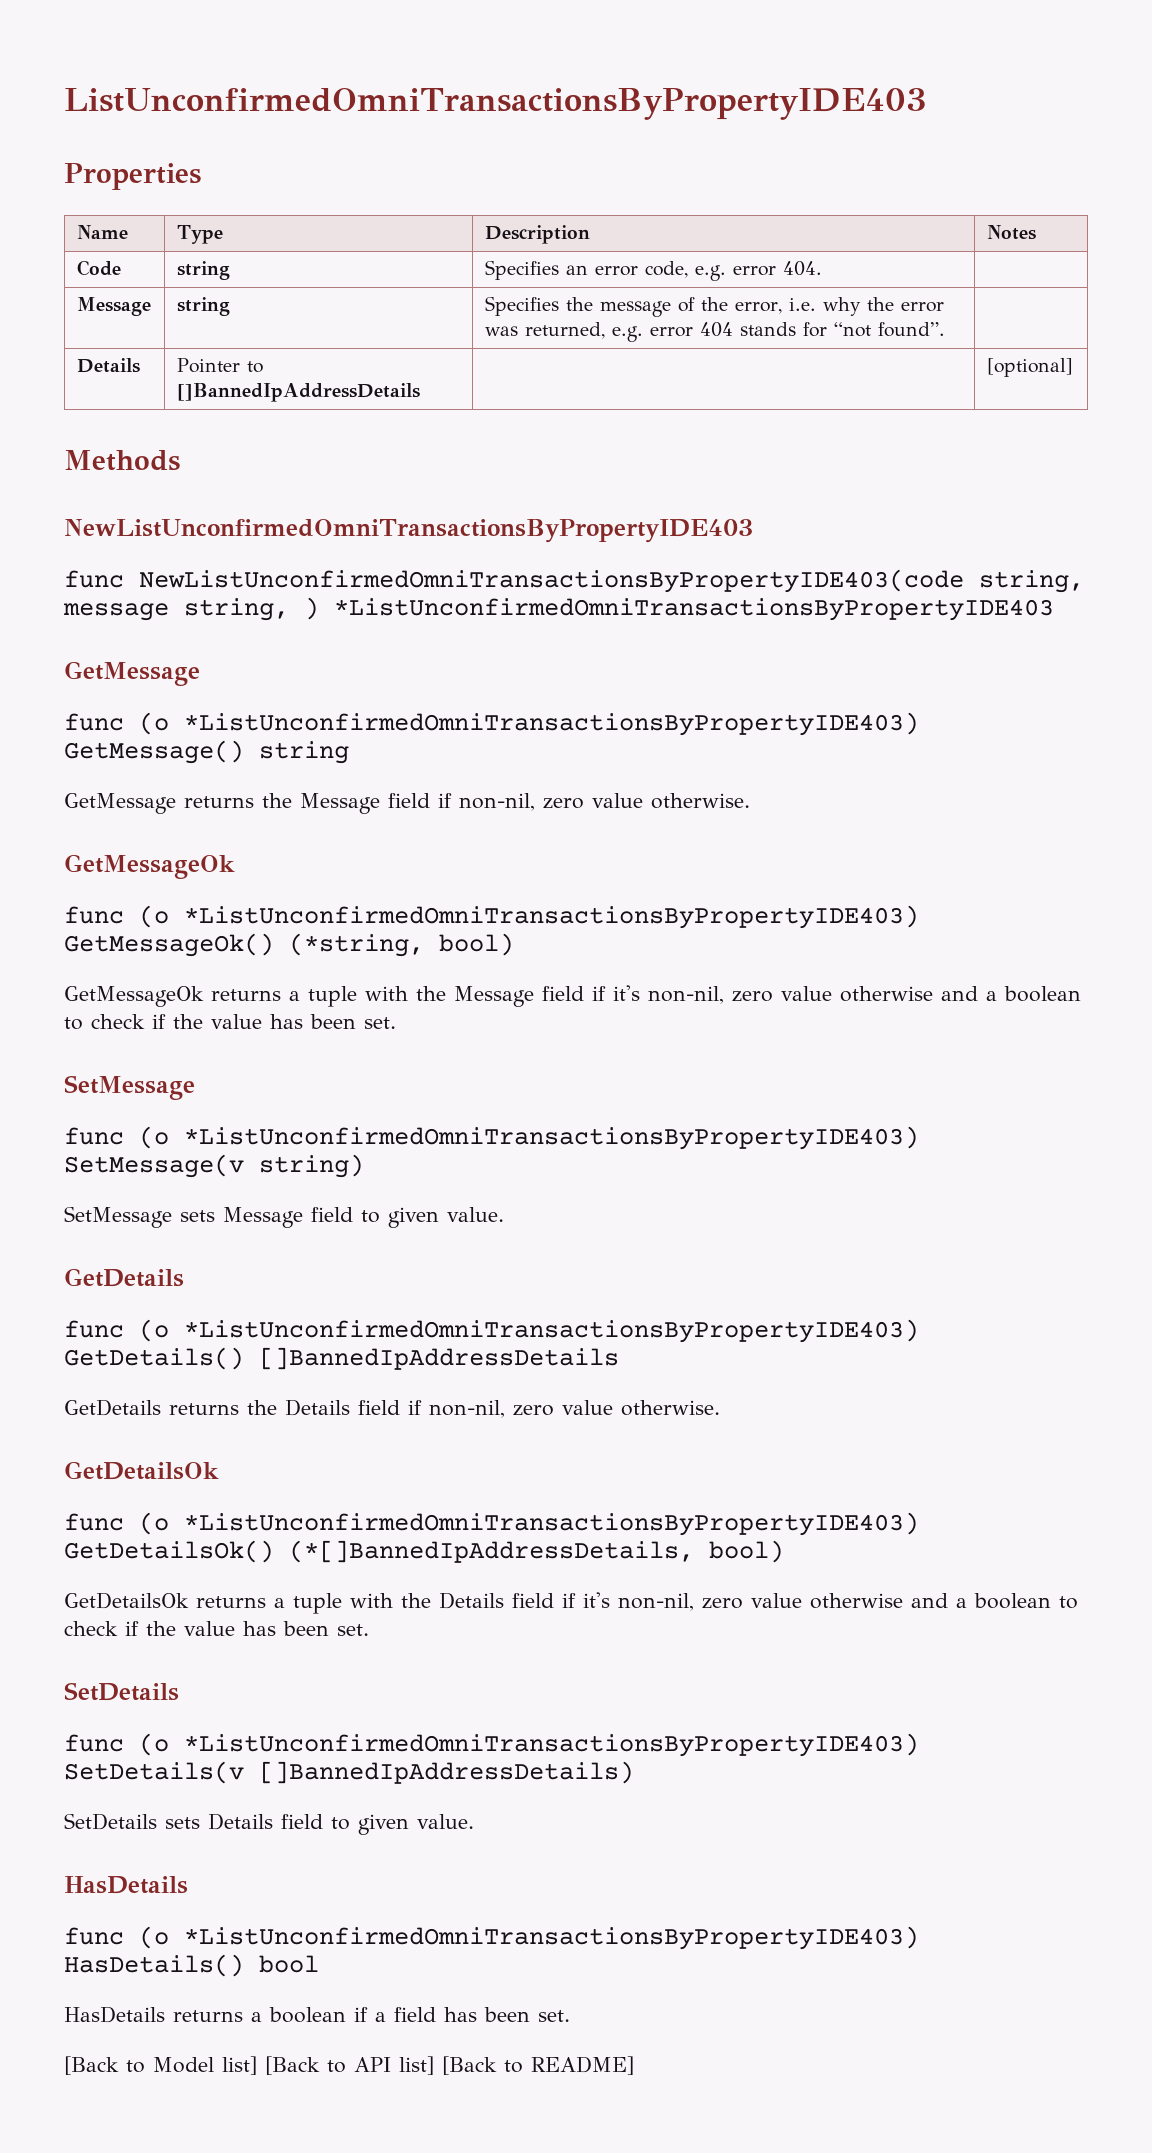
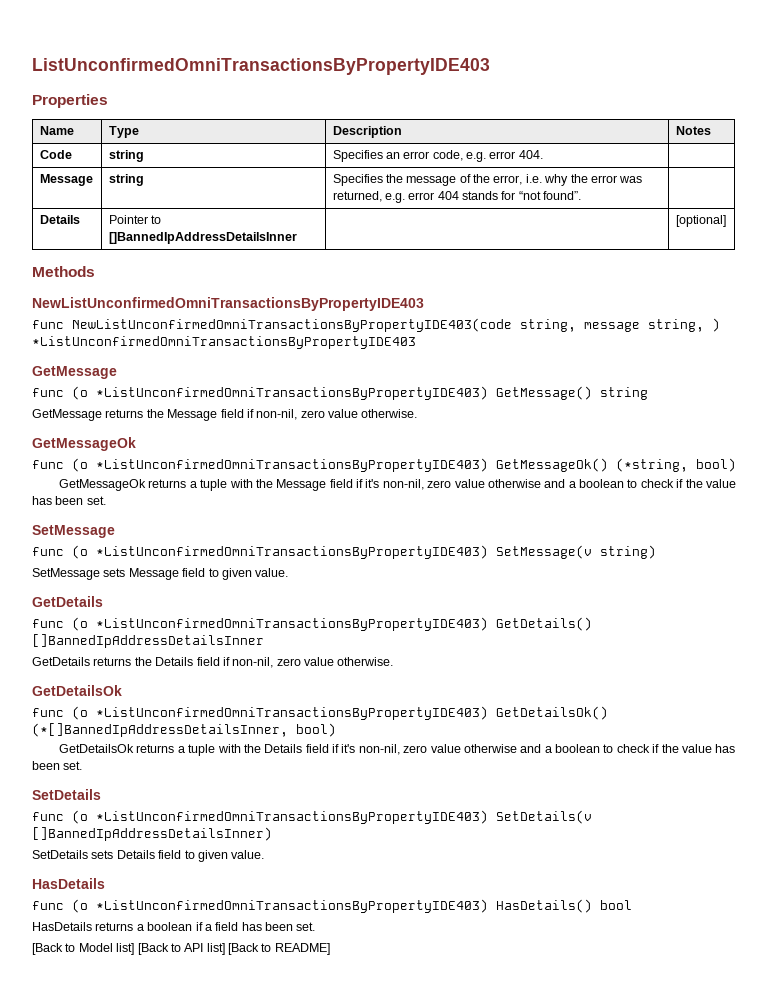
- Details | Pointer to []BannedIpAddressDetails | | [optional]
+ Details | Pointer to []BannedIpAddressDetailsInner | | [optional]
- func (o *ListUnconfirmedOmniTransactionsByPropertyIDE403) GetDetails() []BannedIpAddressDetails
+ func (o *ListUnconfirmedOmniTransactionsByPropertyIDE403) GetDetails() []BannedIpAddressDetailsInner
- func (o *ListUnconfirmedOmniTransactionsByPropertyIDE403) GetDetailsOk() (*[]BannedIpAddressDetails, bool)
+ func (o *ListUnconfirmedOmniTransactionsByPropertyIDE403) GetDetailsOk() (*[]BannedIpAddressDetailsInner, bool)
- func (o *ListUnconfirmedOmniTransactionsByPropertyIDE403) SetDetails(v []BannedIpAddressDetails)
+ func (o *ListUnconfirmedOmniTransactionsByPropertyIDE403) SetDetails(v []BannedIpAddressDetailsInner)

